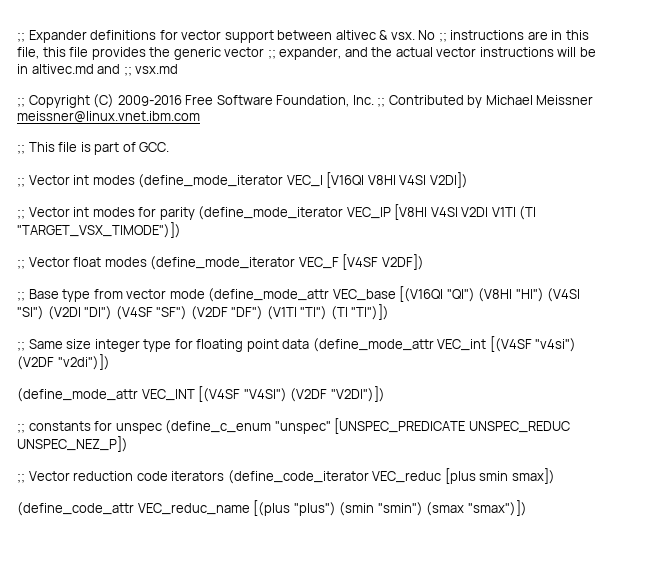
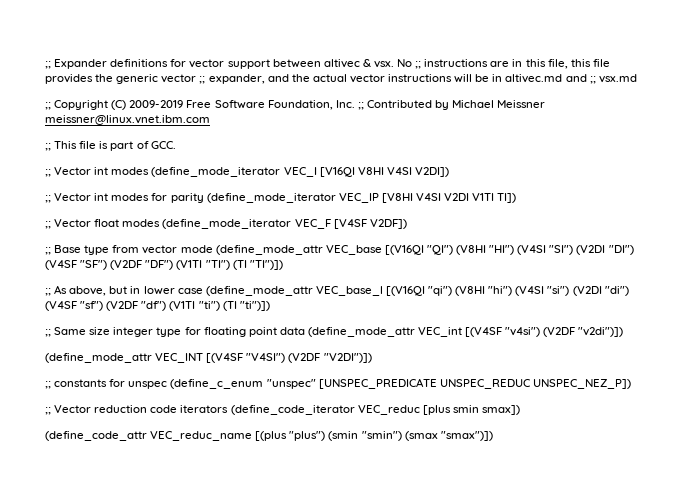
- ;; Copyright (C) 2009-2016 Free Software Foundation, Inc. ;; Contributed by Michael Meissner meissner@linux.vnet.ibm.com
+ ;; Copyright (C) 2009-2019 Free Software Foundation, Inc. ;; Contributed by Michael Meissner meissner@linux.vnet.ibm.com
- ;; Vector int modes for parity (define_mode_iterator VEC_IP [V8HI V4SI V2DI V1TI (TI "TARGET_VSX_TIMODE")])
+ ;; Vector int modes for parity (define_mode_iterator VEC_IP [V8HI V4SI V2DI V1TI TI])
+ ;; As above, but in lower case (define_mode_attr VEC_base_l [(V16QI "qi") (V8HI "hi") (V4SI "si") (V2DI "di") (V4SF "sf") (V2DF "df") (V1TI "ti") (TI "ti")])

